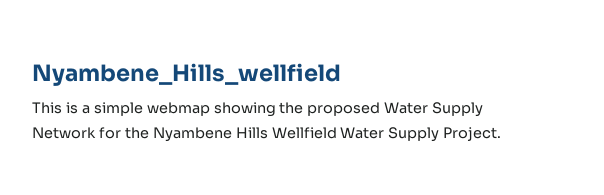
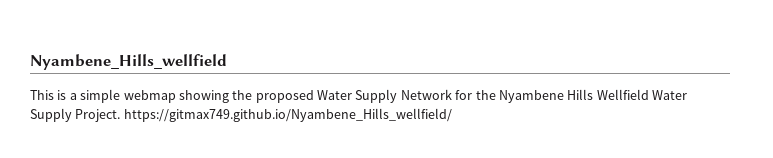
- This is a simple webmap showing the proposed Water Supply Network for the Nyambene Hills Wellfield Water Supply Project.
+ This is a simple webmap showing the proposed Water Supply Network for the Nyambene Hills Wellfield Water Supply Project. https://gitmax749.github.io/Nyambene_Hills_wellfield/

